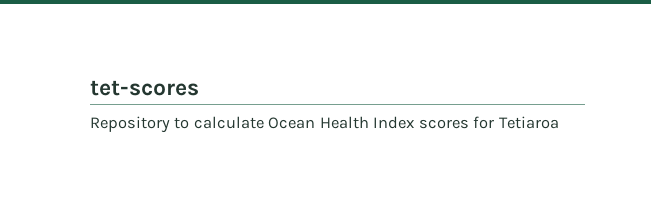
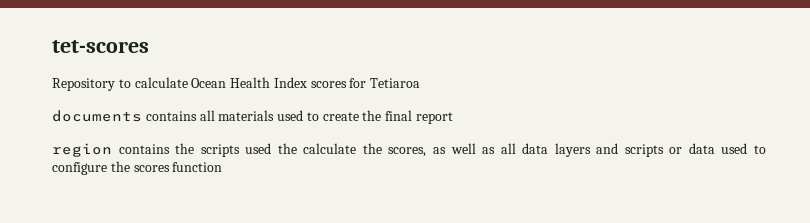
+ documents contains all materials used to create the final report
+ region contains the scripts used the calculate the scores, as well as all data layers and scripts or data used to configure the scores function

